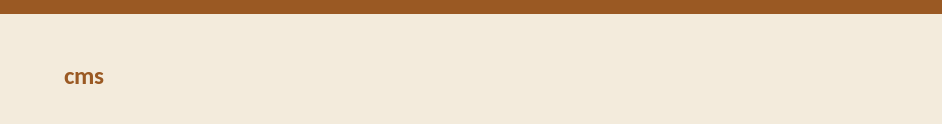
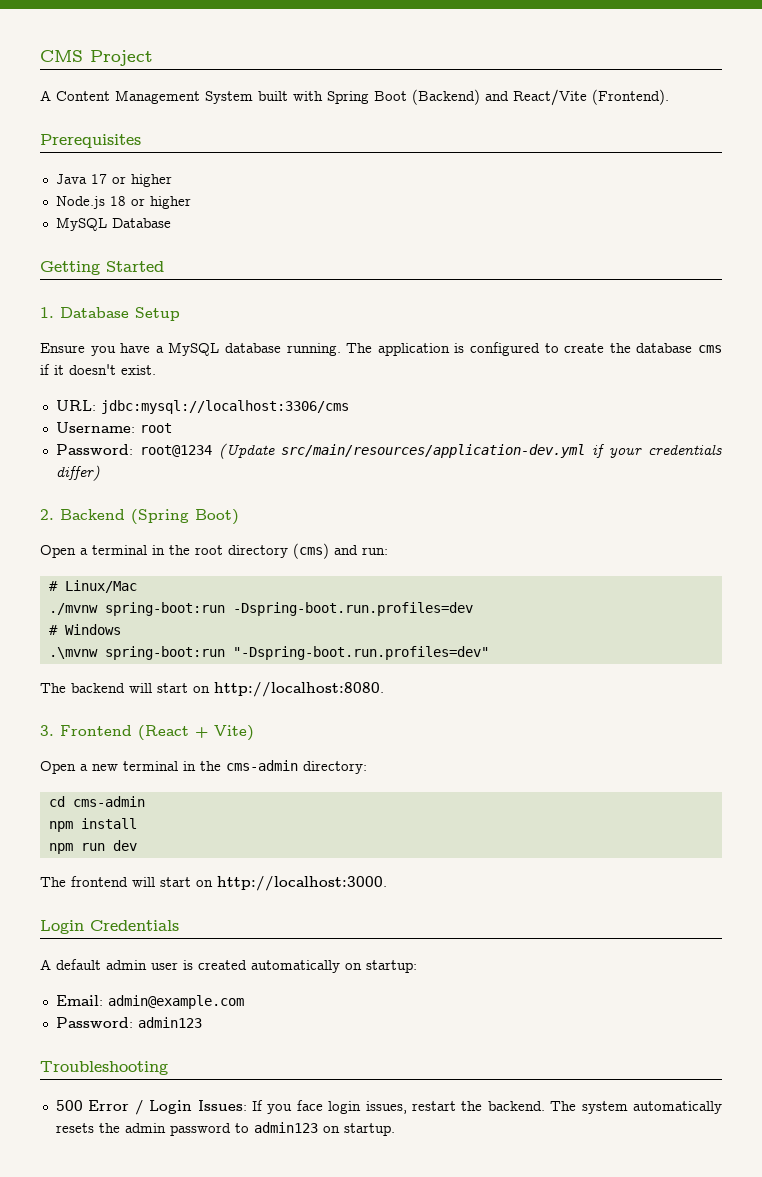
- cms
+ CMS Project
+ A Content Management System built with Spring Boot (Backend) and React/Vite (Frontend).
+ Prerequisites
+ Java 17 or higher
+ Node.js 18 or higher
+ MySQL Database
+ Getting Started
+ 1. Database Setup
+ Ensure you have a MySQL database running. The application is configured to create the database cms if it doesn't exist.
+ URL: jdbc:mysql://localhost:3306/cms
+ Username: root
+ Password: root@1234 (Update src/main/resources/application-dev.yml if your credentials differ)
+ 2. Backend (Spring Boot)
+ Open a terminal in the root directory (cms) and run:
+ # Linux/Mac
+ ./mvnw spring-boot:run -Dspring-boot.run.profiles=dev
+ # Windows
+ .\mvnw spring-boot:run "-Dspring-boot.run.profiles=dev"
+ The backend will start on http://localhost:8080.
+ 3. Frontend (React + Vite)
+ Open a new terminal in the cms-admin directory:
+ cd cms-admin
+ npm install
+ npm run dev
+ The frontend will start on http://localhost:3000.
+ Login Credentials
+ A default admin user is created automatically on startup:
+ Email: admin@example.com
+ Password: admin123
+ Troubleshooting
+ 500 Error / Login Issues: If you face login issues, restart the backend. The system automatically resets the admin password to admin123 on startup.

